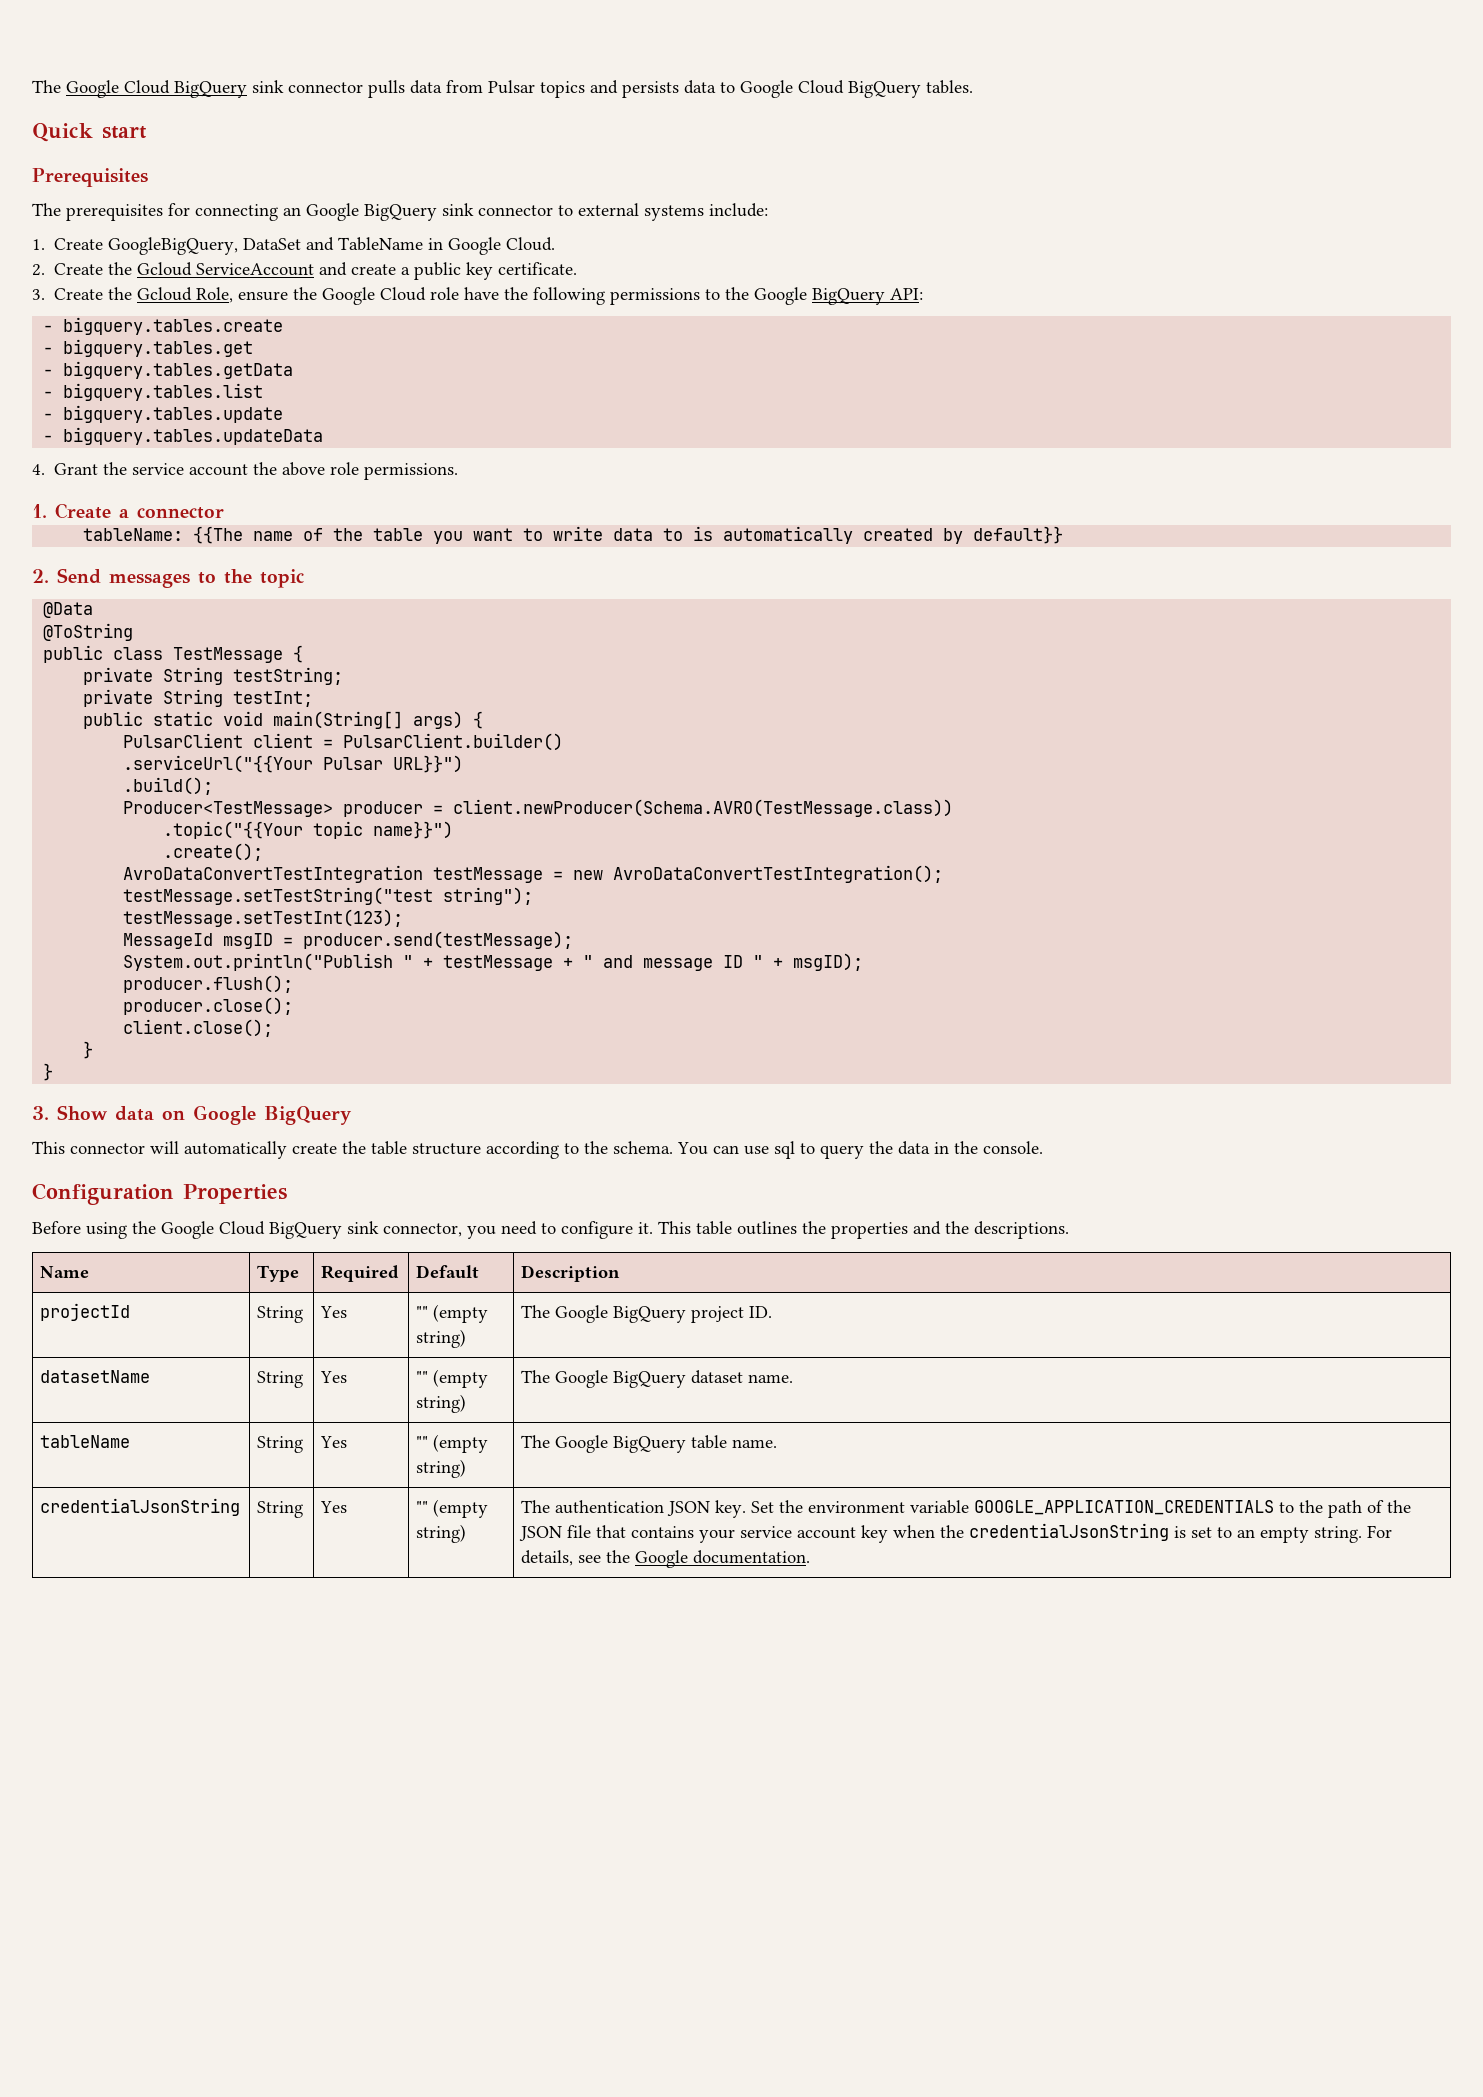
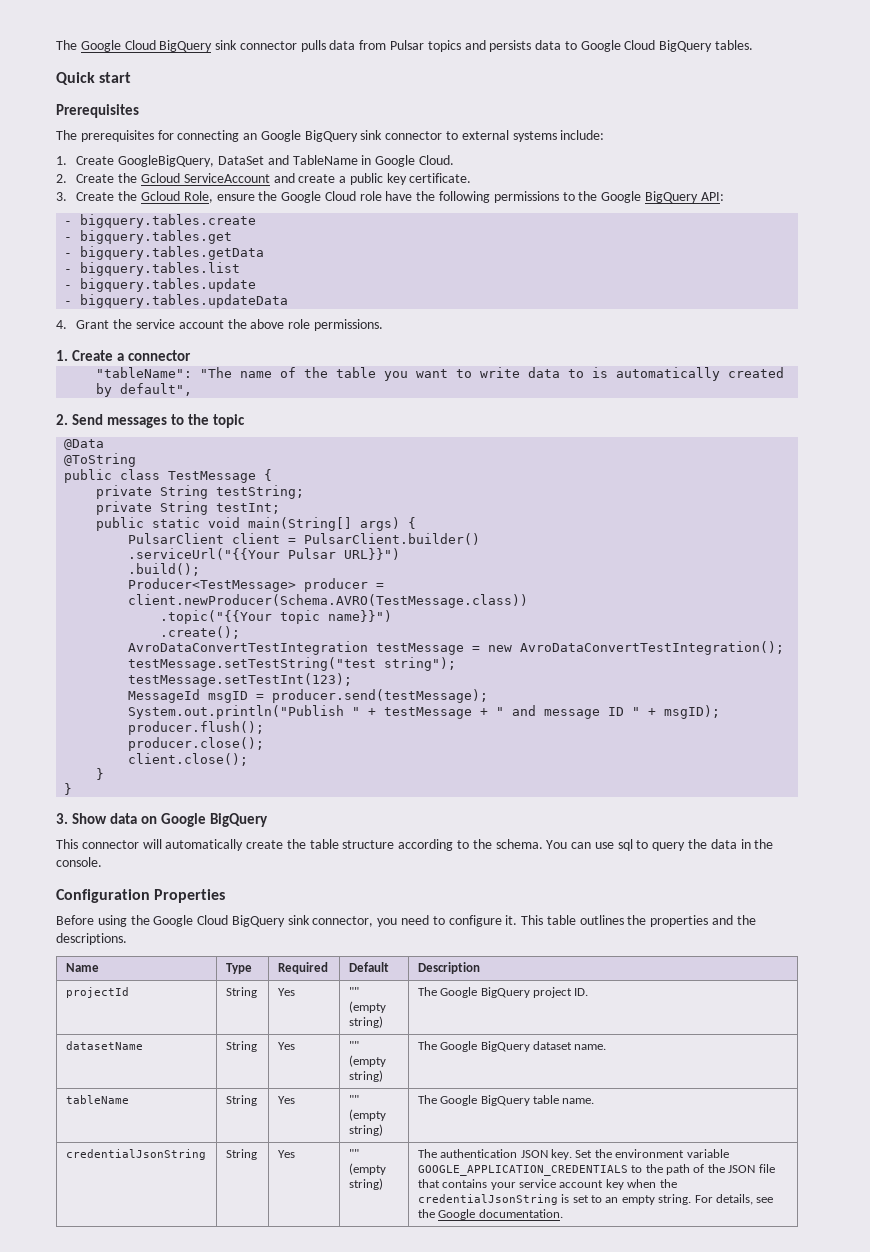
- tableName: {{The name of the table you want to write data to is automatically created by default}}
+ "tableName": "The name of the table you want to write data to is automatically created by default",

